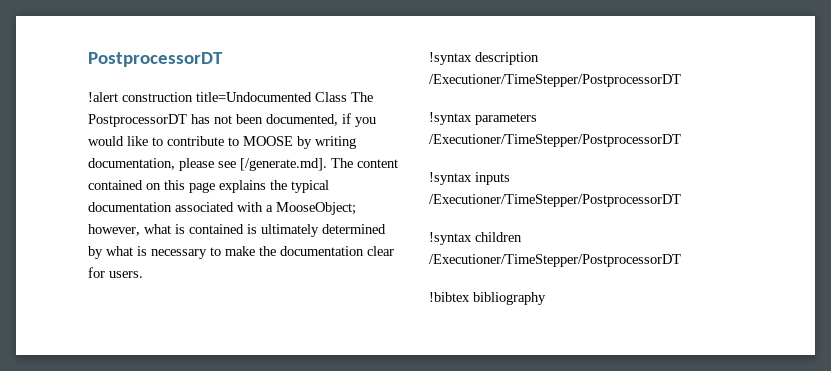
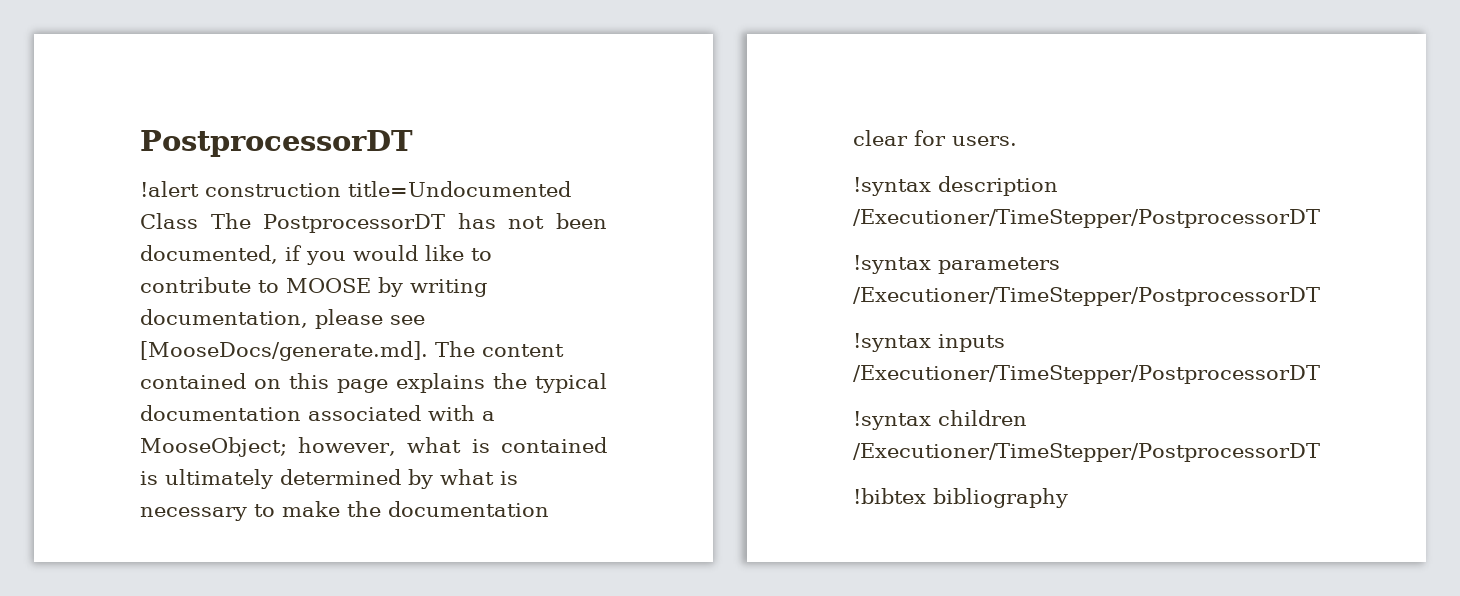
- !alert construction title=Undocumented Class The PostprocessorDT has not been documented, if you would like to contribute to MOOSE by writing documentation, please see [/generate.md]. The content contained on this page explains the typical documentation associated with a MooseObject; however, what is contained is ultimately determined by what is necessary to make the documentation clear for users.
+ !alert construction title=Undocumented Class The PostprocessorDT has not been documented, if you would like to contribute to MOOSE by writing documentation, please see [MooseDocs/generate.md]. The content contained on this page explains the typical documentation associated with a MooseObject; however, what is contained is ultimately determined by what is necessary to make the documentation clear for users.

